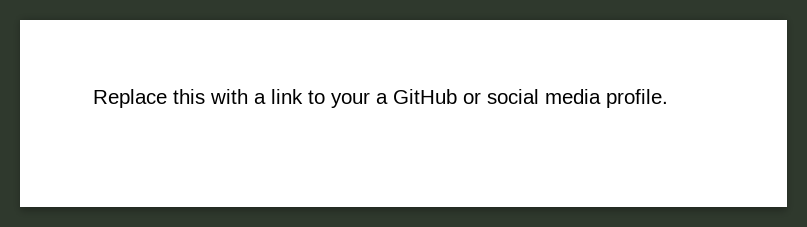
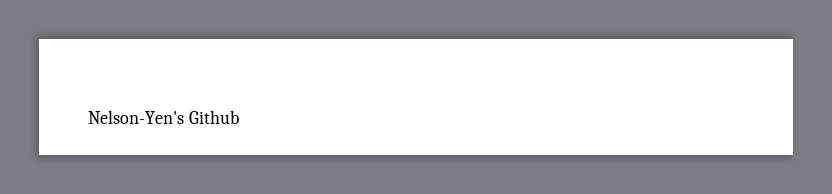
- Replace this with a link to your a GitHub or social media profile.
+ Nelson-Yen's Github

